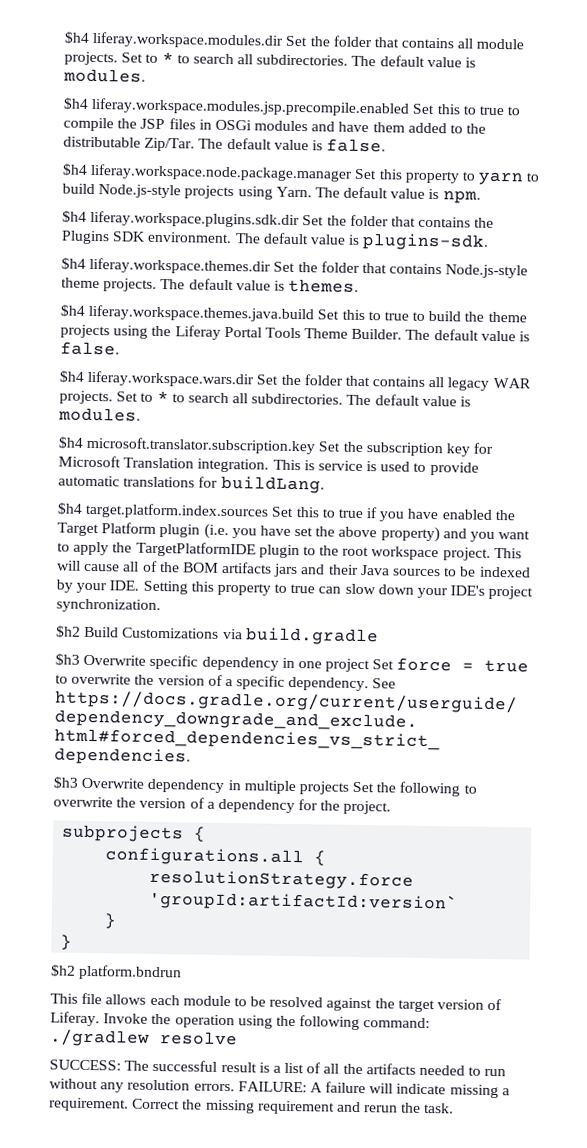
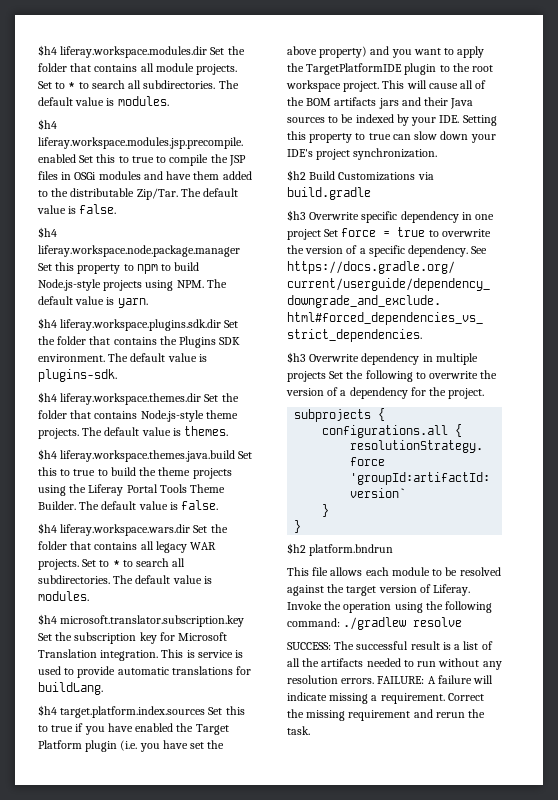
- $h4 liferay.workspace.node.package.manager Set this property to yarn to build Node.js-style projects using Yarn. The default value is npm.
+ $h4 liferay.workspace.node.package.manager Set this property to npm to build Node.js-style projects using NPM. The default value is yarn.

